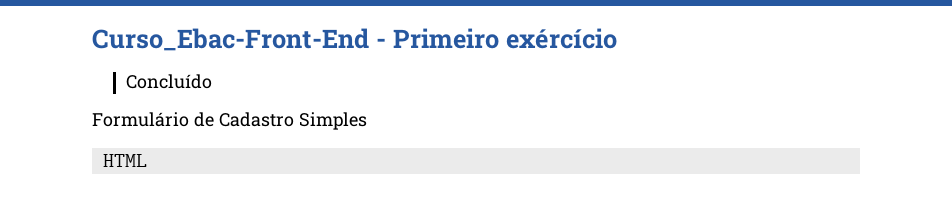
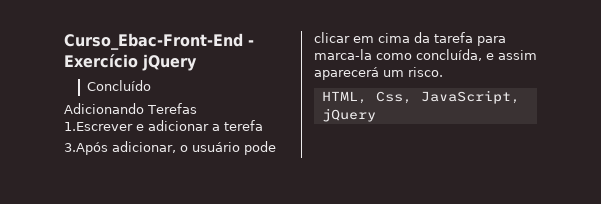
- Curso_Ebac-Front-End - Primeiro exércício
+ Curso_Ebac-Front-End - Exercício jQuery
- Formulário de Cadastro Simples
- HTML
+ Adicionando Terefas
+ 1.Escrever e adicionar a terefa
+ 3.Após adicionar, o usuário pode clicar em cima da tarefa para marca-la como concluída, e assim aparecerá um risco.
+ HTML, Css, JavaScript, jQuery

